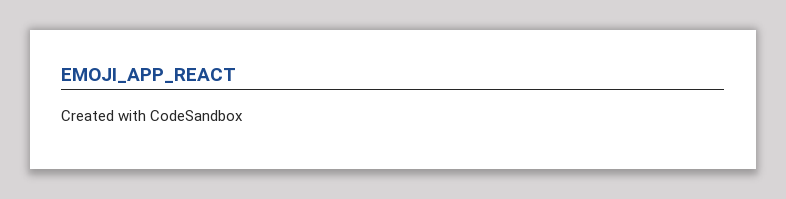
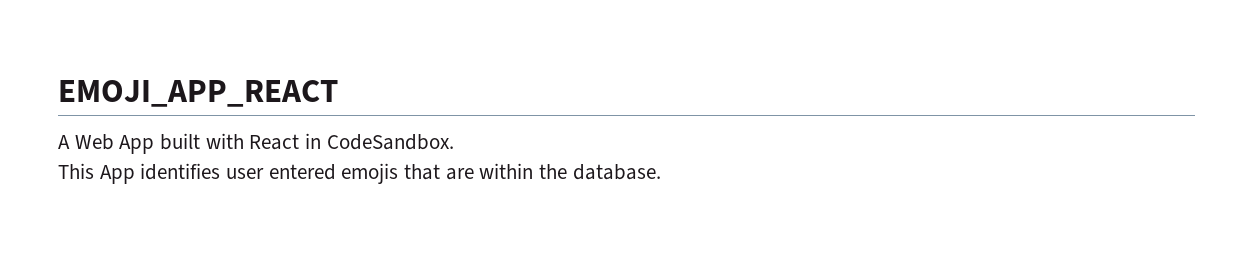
- Created with CodeSandbox
+ A Web App built with React in CodeSandbox.
+ This App identifies user entered emojis that are within the database.

